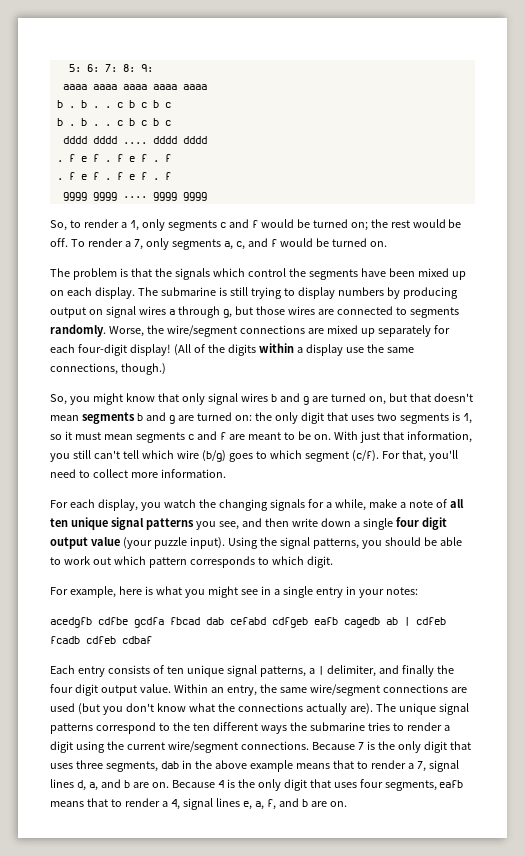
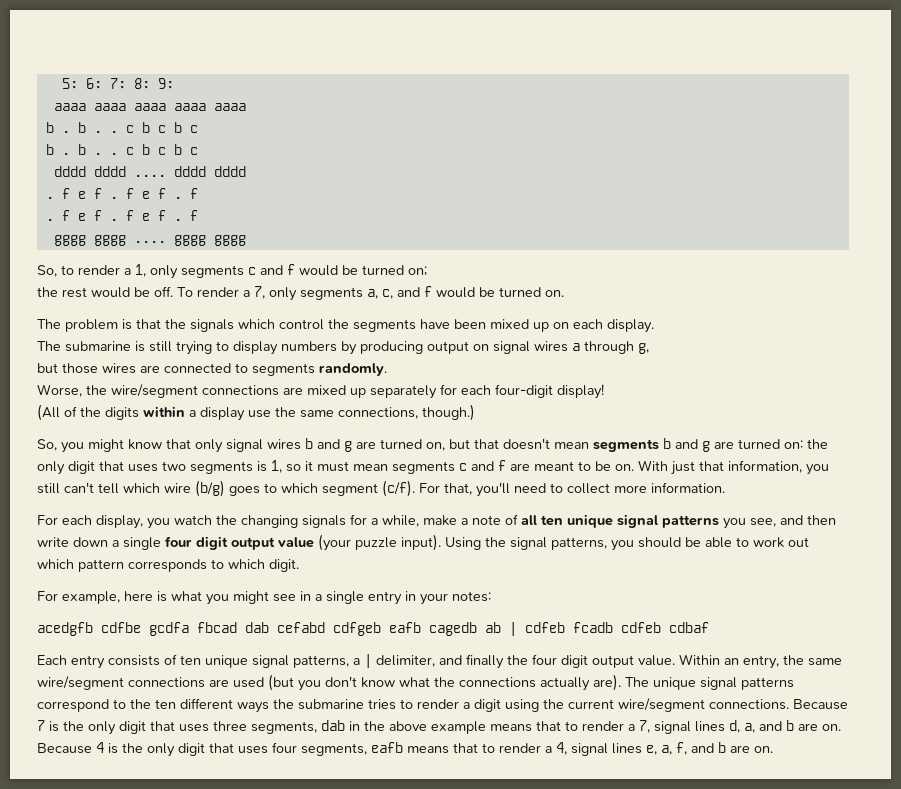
- So, to render a 1, only segments c and f would be turned on; the rest would be off.
+ So, to render a 1, only segments c and f would be turned on;
+ the rest would be off.
- The problem is that the signals which control the segments have been mixed up on each display. The submarine is still trying to display numbers by producing output on signal wires a through g, but those wires are connected to segments randomly. Worse, the wire/segment connections are mixed up separately for each four-digit display! (All of the digits within a display use the same connections, though.)
+ The problem is that the signals which control the segments have been mixed up on each display.
+ The submarine is still trying to display numbers by producing output on signal wires a through g,
+ but those wires are connected to segments randomly.
+ Worse, the wire/segment connections are mixed up separately for each four-digit display!
+ (All of the digits within a display use the same connections, though.)

